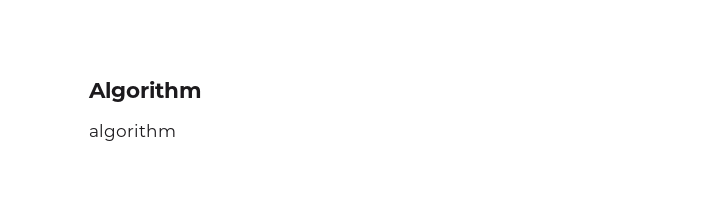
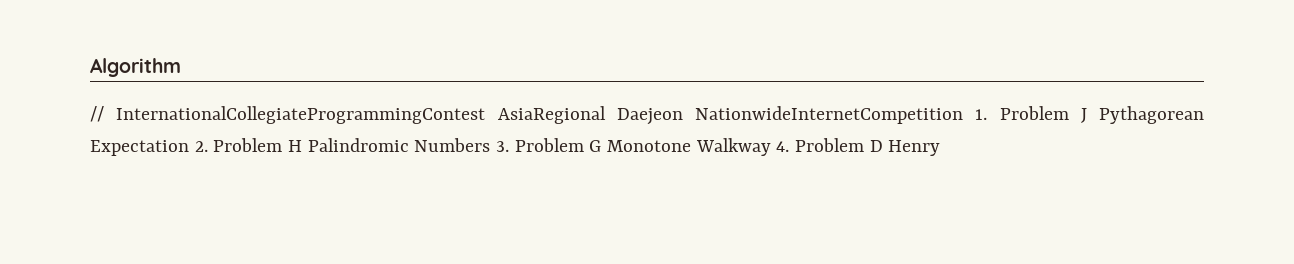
- algorithm
+ // InternationalCollegiateProgrammingContest AsiaRegional Daejeon NationwideInternetCompetition 1. Problem J Pythagorean Expectation 2. Problem H Palindromic Numbers 3. Problem G Monotone Walkway 4. Problem D Henry

